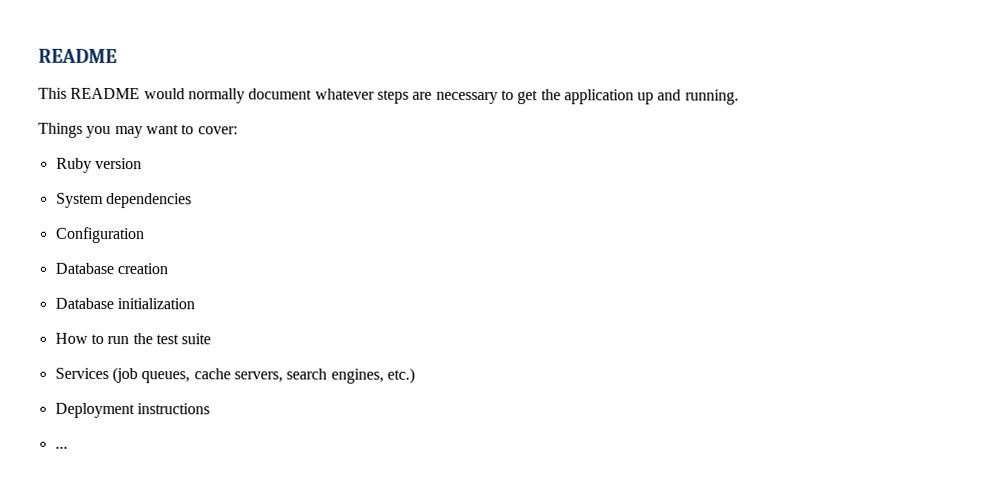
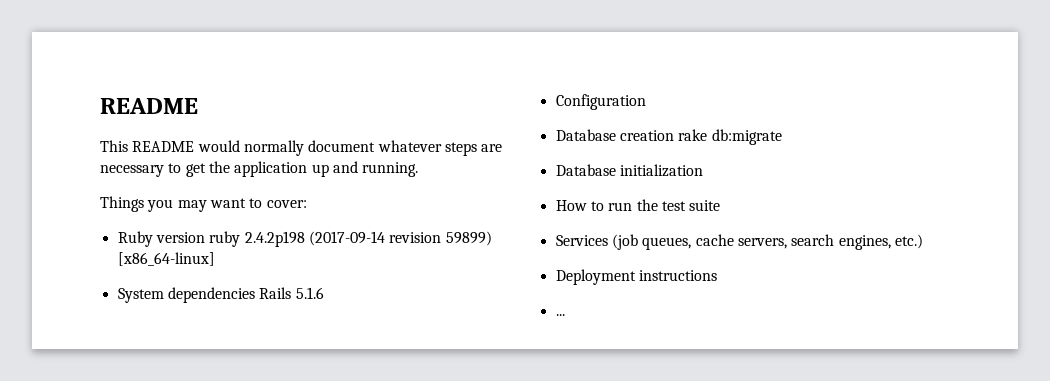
- Ruby version
+ Ruby version ruby 2.4.2p198 (2017-09-14 revision 59899) [x86_64-linux]
- System dependencies
+ System dependencies Rails 5.1.6
- Database creation
+ Database creation rake db:migrate

